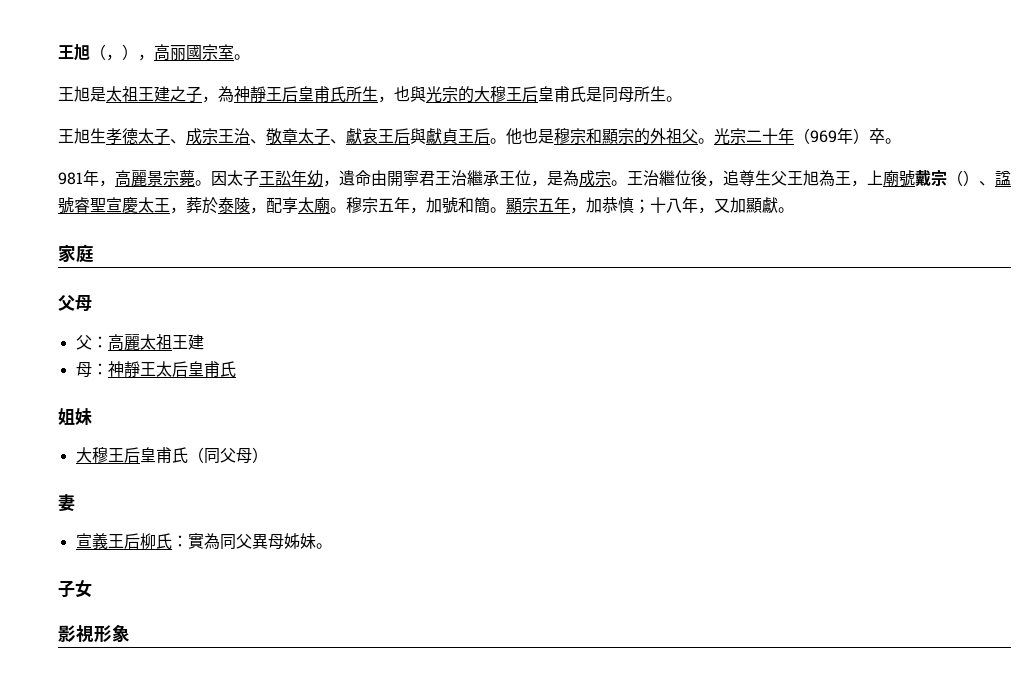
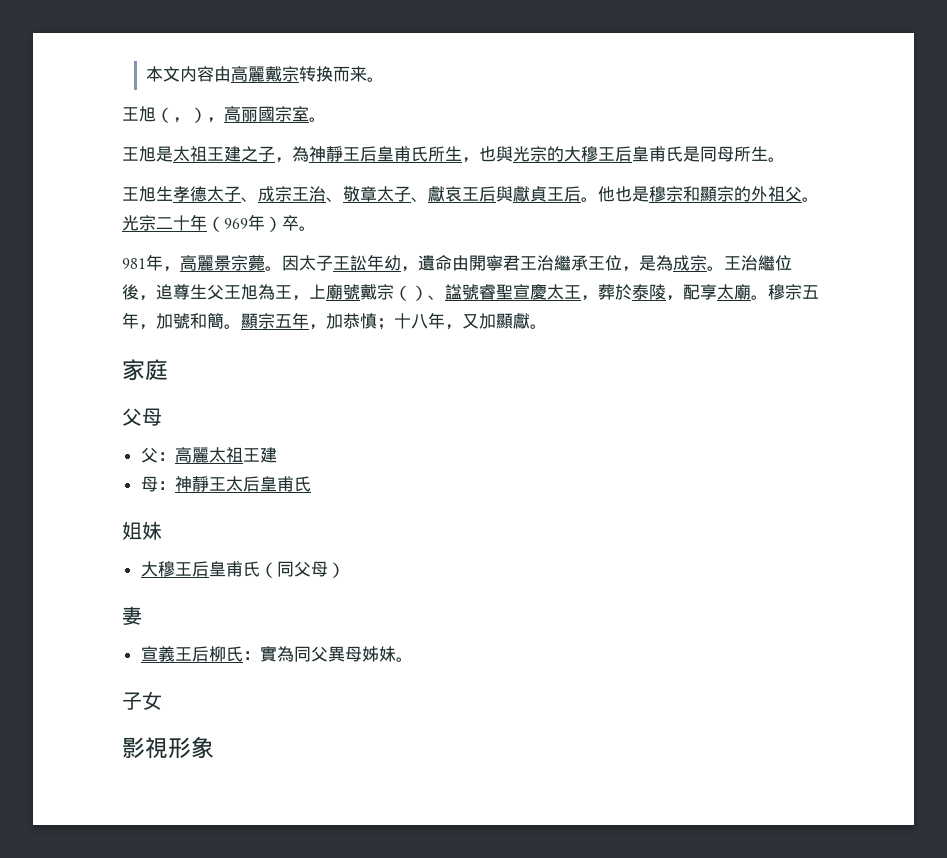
+ 本文内容由高麗戴宗转换而来。

